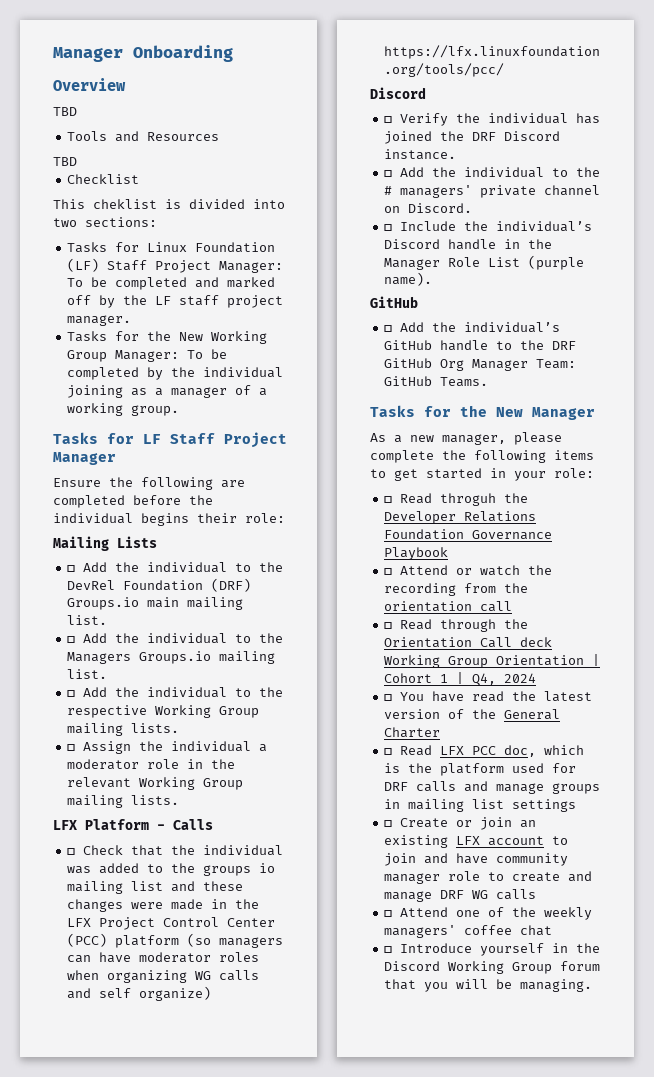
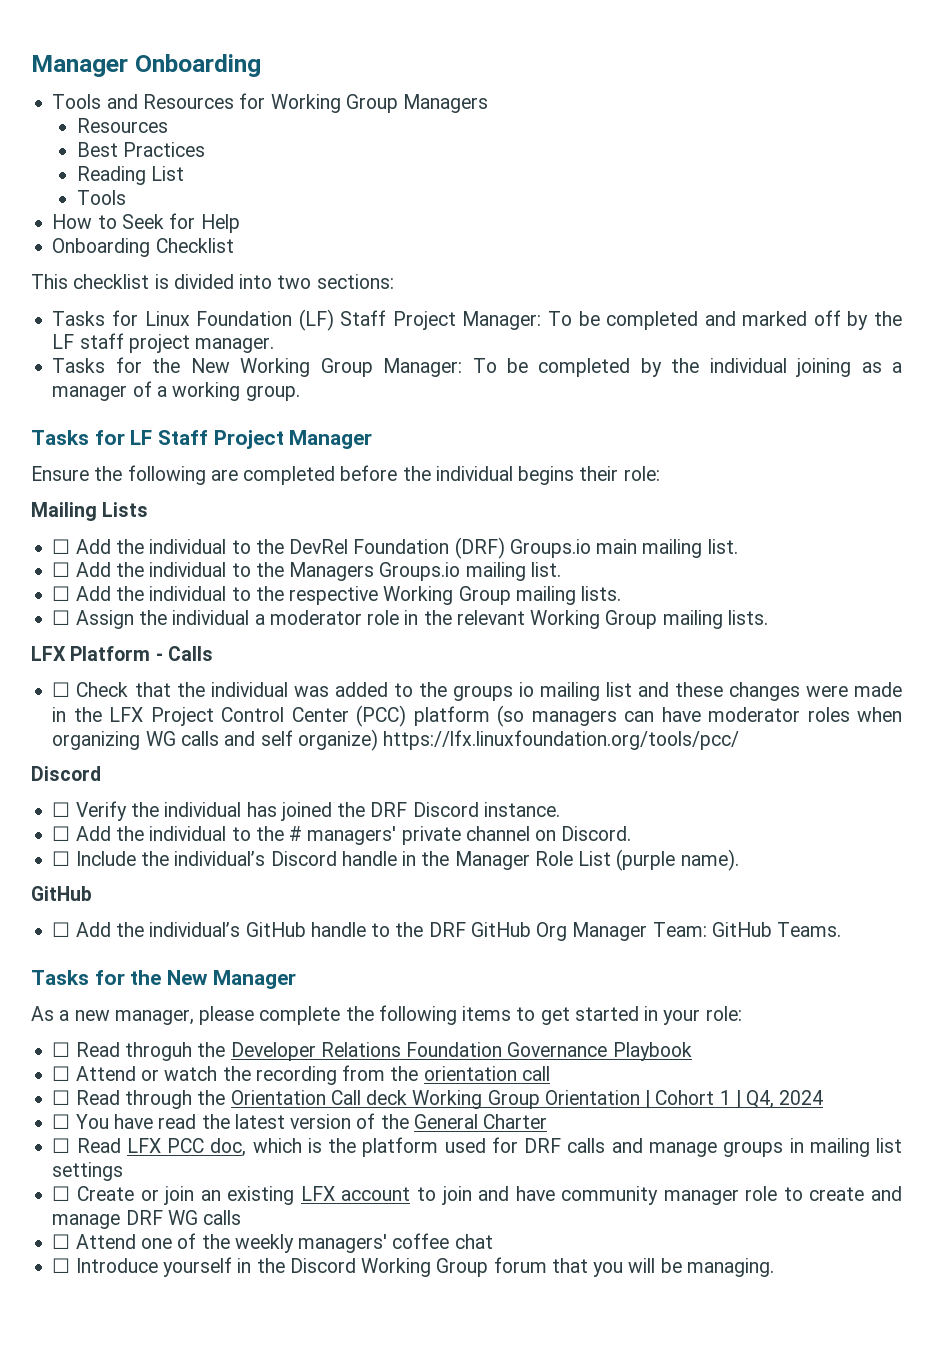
- Overview
- TBD
- Tools and Resources
- TBD
- Checklist
+ Tools and Resources for Working Group Managers
+ Resources
+ Best Practices
+ Reading List
+ Tools
+ How to Seek for Help
+ Onboarding Checklist
- This cheklist is divided into two sections:
+ This checklist is divided into two sections:

